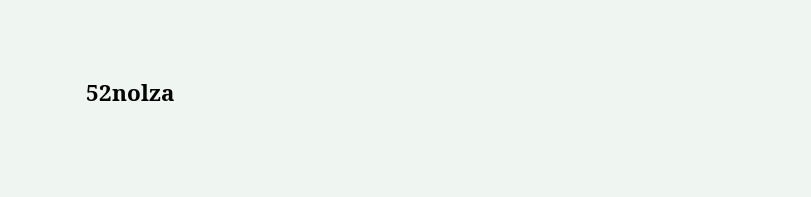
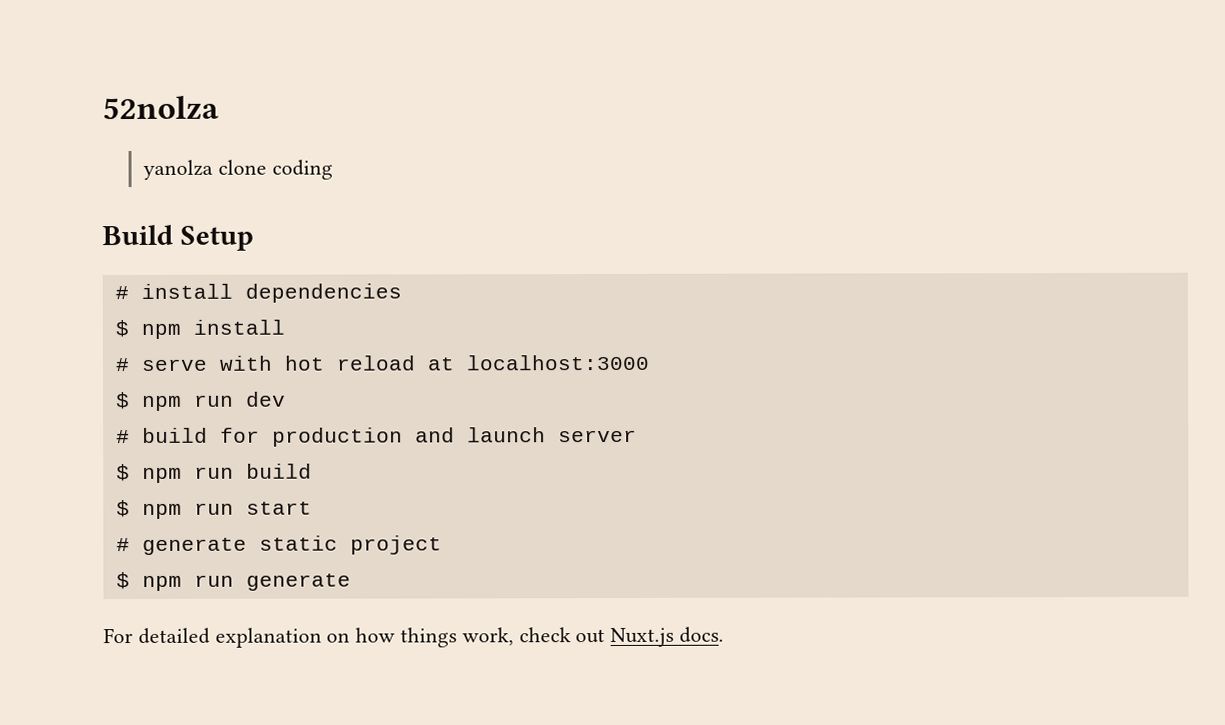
+ yanolza clone coding
+ Build Setup
+ # install dependencies
+ $ npm install
+ # serve with hot reload at localhost:3000
+ $ npm run dev
+ # build for production and launch server
+ $ npm run build
+ $ npm run start
+ # generate static project
+ $ npm run generate
+ For detailed explanation on how things work, check out Nuxt.js docs.

